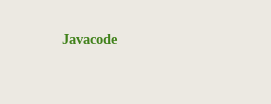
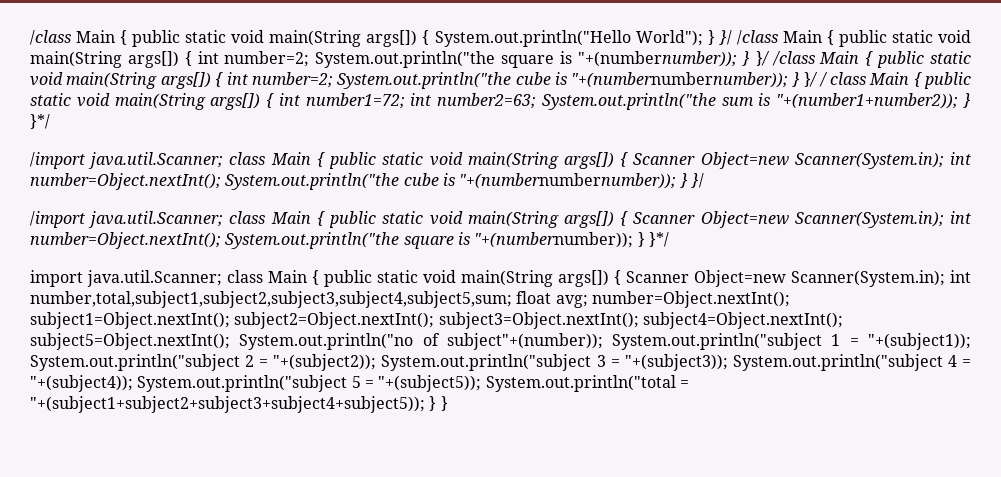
- Javacode
+ /class Main { public static void main(String args[]) { System.out.println("Hello World"); } }/ /class Main { public static void main(String args[]) { int number=2; System.out.println("the square is "+(numbernumber)); } }/ /class Main { public static void main(String args[]) { int number=2; System.out.println("the cube is "+(numbernumbernumber)); } }/ / class Main { public static void main(String args[]) { int number1=72; int number2=63; System.out.println("the sum is "+(number1+number2)); } }*/
+ /import java.util.Scanner; class Main { public static void main(String args[]) { Scanner Object=new Scanner(System.in); int number=Object.nextInt(); System.out.println("the cube is "+(numbernumbernumber)); } }/
+ /import java.util.Scanner; class Main { public static void main(String args[]) { Scanner Object=new Scanner(System.in); int number=Object.nextInt(); System.out.println("the square is "+(numbernumber)); } }*/
+ import java.util.Scanner; class Main { public static void main(String args[]) { Scanner Object=new Scanner(System.in); int number,total,subject1,subject2,subject3,subject4,subject5,sum; float avg; number=Object.nextInt(); subject1=Object.nextInt(); subject2=Object.nextInt(); subject3=Object.nextInt(); subject4=Object.nextInt(); subject5=Object.nextInt(); System.out.println("no of subject"+(number)); System.out.println("subject 1 = "+(subject1)); System.out.println("subject 2 = "+(subject2)); System.out.println("subject 3 = "+(subject3)); System.out.println("subject 4 = "+(subject4)); System.out.println("subject 5 = "+(subject5)); System.out.println("total = "+(subject1+subject2+subject3+subject4+subject5)); } }

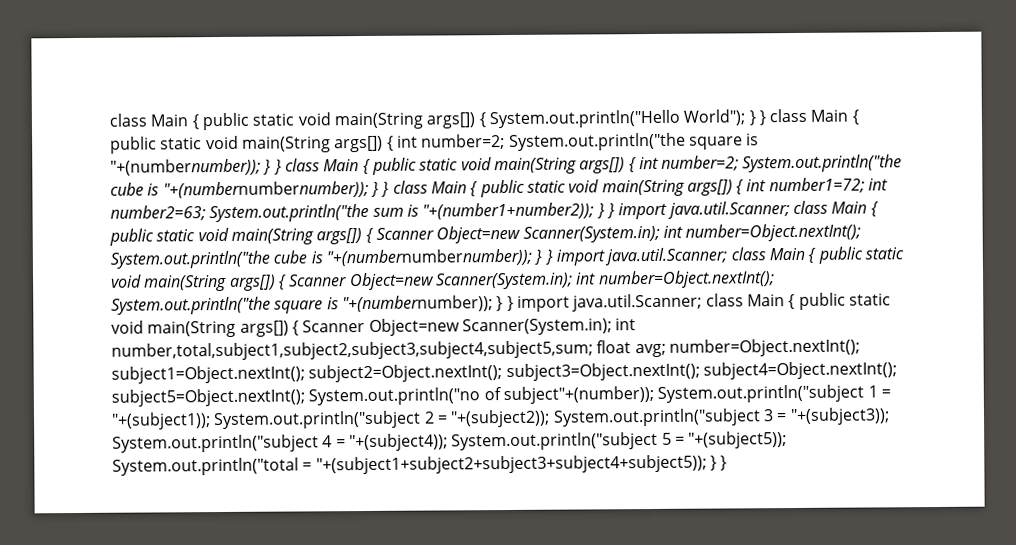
- /class Main { public static void main(String args[]) { System.out.println("Hello World"); } }/ /class Main { public static void main(String args[]) { int number=2;
+ class Main { public static void main(String args[]) { System.out.println("Hello World"); } } class Main { public static void main(String args[]) { int number=2;
- System.out.println("the square is "+(numbernumber)); } }/ /class Main { public static void main(String args[]) { int number=2;
+ System.out.println("the square is "+(numbernumber)); } } class Main { public static void main(String args[]) { int number=2;
- } }/ / class Main { public static void main(String args[]) { int number1=72;
+ } } class Main { public static void main(String args[]) { int number1=72;
- System.out.println("the sum is "+(number1+number2)); } }*/
- /import java.util.Scanner;
+ System.out.println("the sum is "+(number1+number2)); } } import java.util.Scanner;
- int number=Object.nextInt(); System.out.println("the cube is "+(numbernumbernumber)); } }/
- /import java.util.Scanner;
+ int number=Object.nextInt(); System.out.println("the cube is "+(numbernumbernumber)); } } import java.util.Scanner;
- System.out.println("the square is "+(numbernumber)); } }*/
- import java.util.Scanner;
+ System.out.println("the square is "+(numbernumber)); } } import java.util.Scanner;

